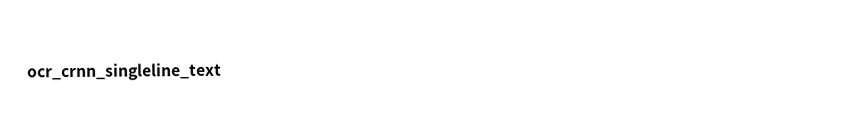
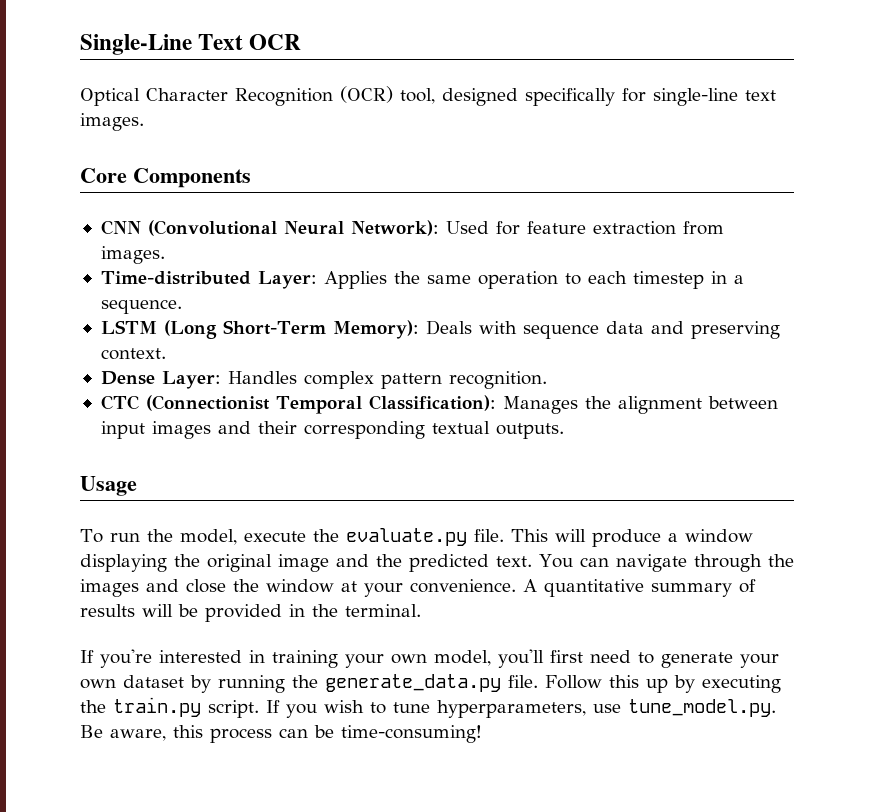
- ocr_crnn_singleline_text
+ Single-Line Text OCR
+ Optical Character Recognition (OCR) tool, designed specifically for single-line text images.
+ Core Components
+ CNN (Convolutional Neural Network): Used for feature extraction from images.
+ Time-distributed Layer: Applies the same operation to each timestep in a sequence.
+ LSTM (Long Short-Term Memory): Deals with sequence data and preserving context.
+ Dense Layer: Handles complex pattern recognition.
+ CTC (Connectionist Temporal Classification): Manages the alignment between input images and their corresponding textual outputs.
+ Usage
+ To run the model, execute the evaluate.py file. This will produce a window displaying the original image and the predicted text. You can navigate through the images and close the window at your convenience. A quantitative summary of results will be provided in the terminal.
+ If you're interested in training your own model, you'll first need to generate your own dataset by running the generate_data.py file. Follow this up by executing the train.py script. If you wish to tune hyperparameters, use tune_model.py. Be aware, this process can be time-consuming!

